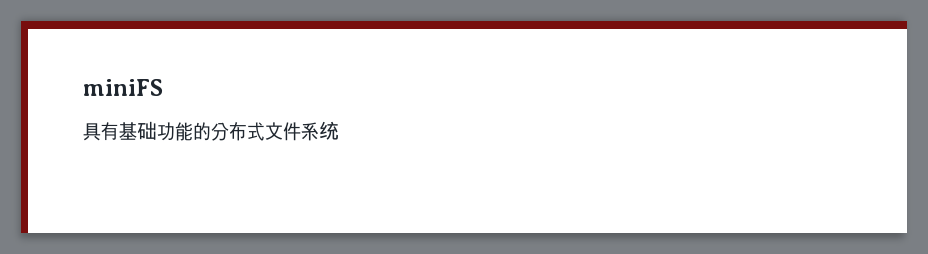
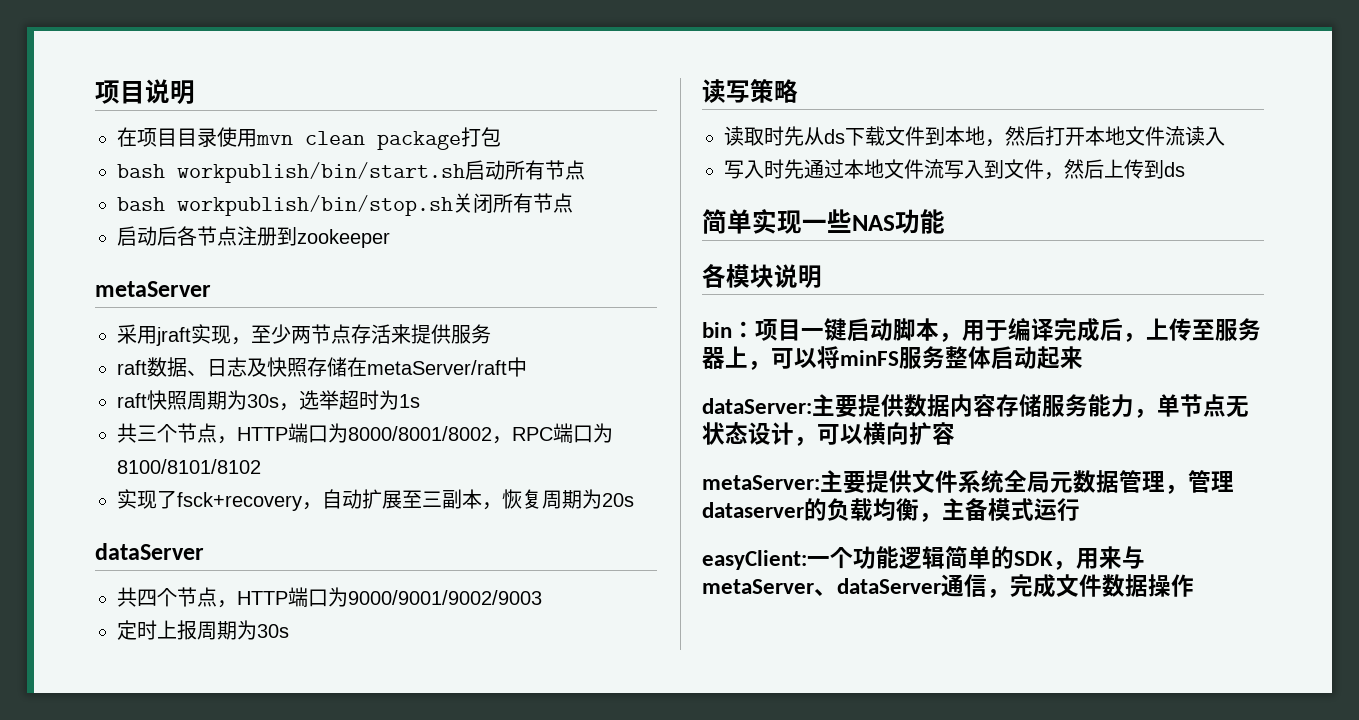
- miniFS
- 具有基础功能的分布式文件系统
+ 项目说明
+ 在项目目录使用mvn clean package打包
+ bash workpublish/bin/start.sh启动所有节点
+ bash workpublish/bin/stop.sh关闭所有节点
+ 启动后各节点注册到zookeeper
+ metaServer
+ 采用jraft实现，至少两节点存活来提供服务
+ raft数据、日志及快照存储在metaServer/raft中
+ raft快照周期为30s，选举超时为1s
+ 共三个节点，HTTP端口为8000/8001/8002，RPC端口为8100/8101/8102
+ 实现了fsck+recovery，自动扩展至三副本，恢复周期为20s
+ dataServer
+ 共四个节点，HTTP端口为9000/9001/9002/9003
+ 定时上报周期为30s
+ 读写策略
+ 读取时先从ds下载文件到本地，然后打开本地文件流读入
+ 写入时先通过本地文件流写入到文件，然后上传到ds
+ 简单实现一些NAS功能
+ 各模块说明
+ bin：项目一键启动脚本，用于编译完成后，上传至服务器上，可以将minFS服务整体启动起来
+ dataServer:主要提供数据内容存储服务能力，单节点无状态设计，可以横向扩容
+ metaServer:主要提供文件系统全局元数据管理，管理dataserver的负载均衡，主备模式运行
+ easyClient:一个功能逻辑简单的SDK，用来与metaServer、dataServer通信，完成文件数据操作

